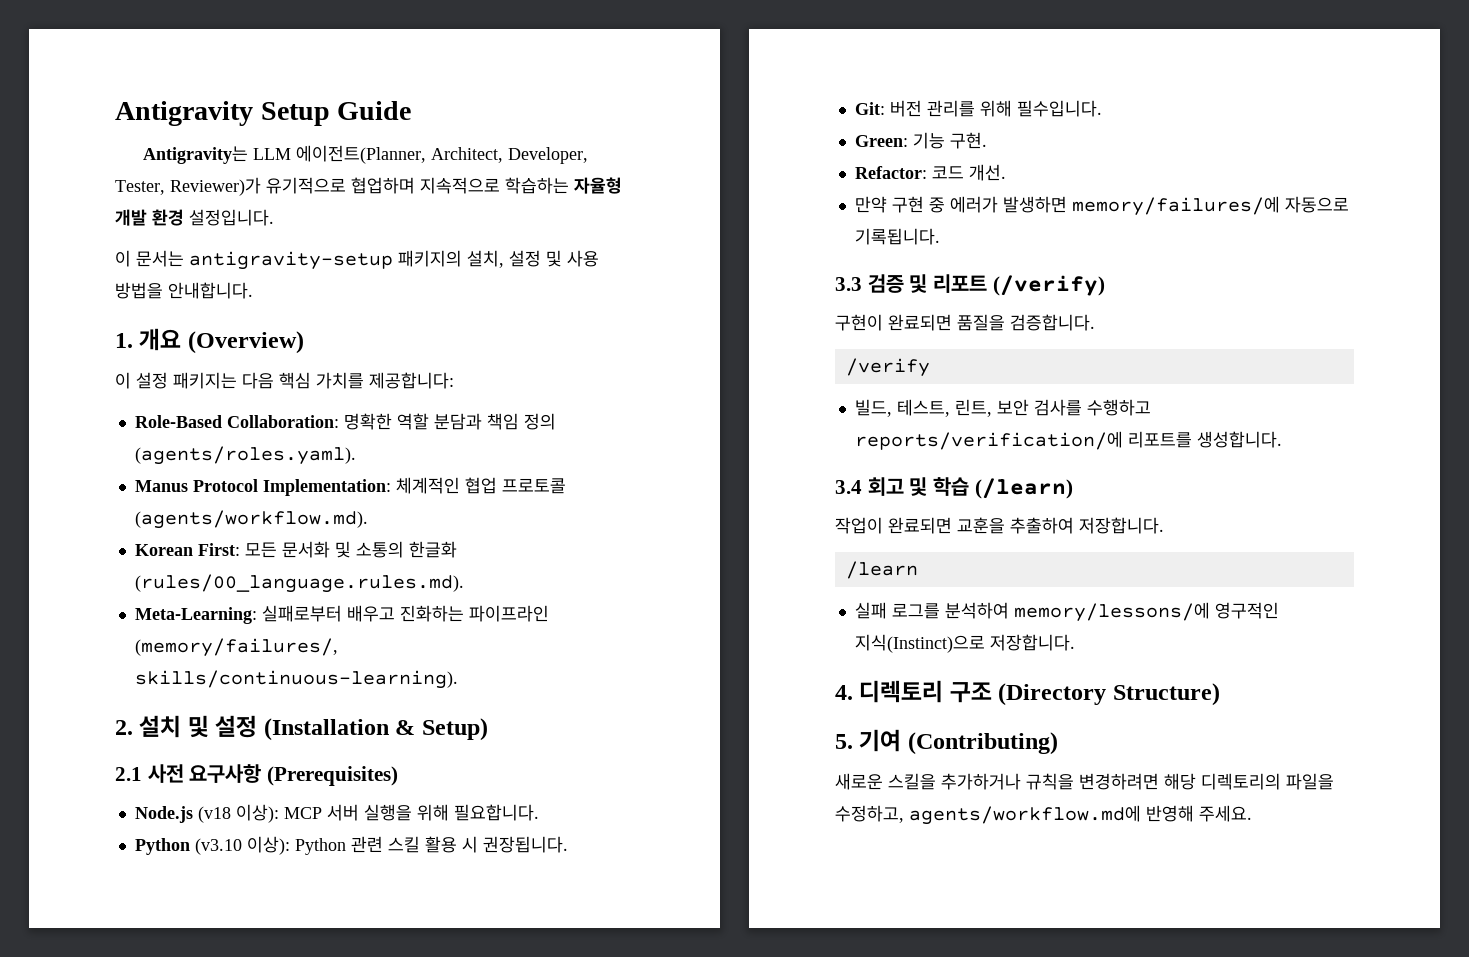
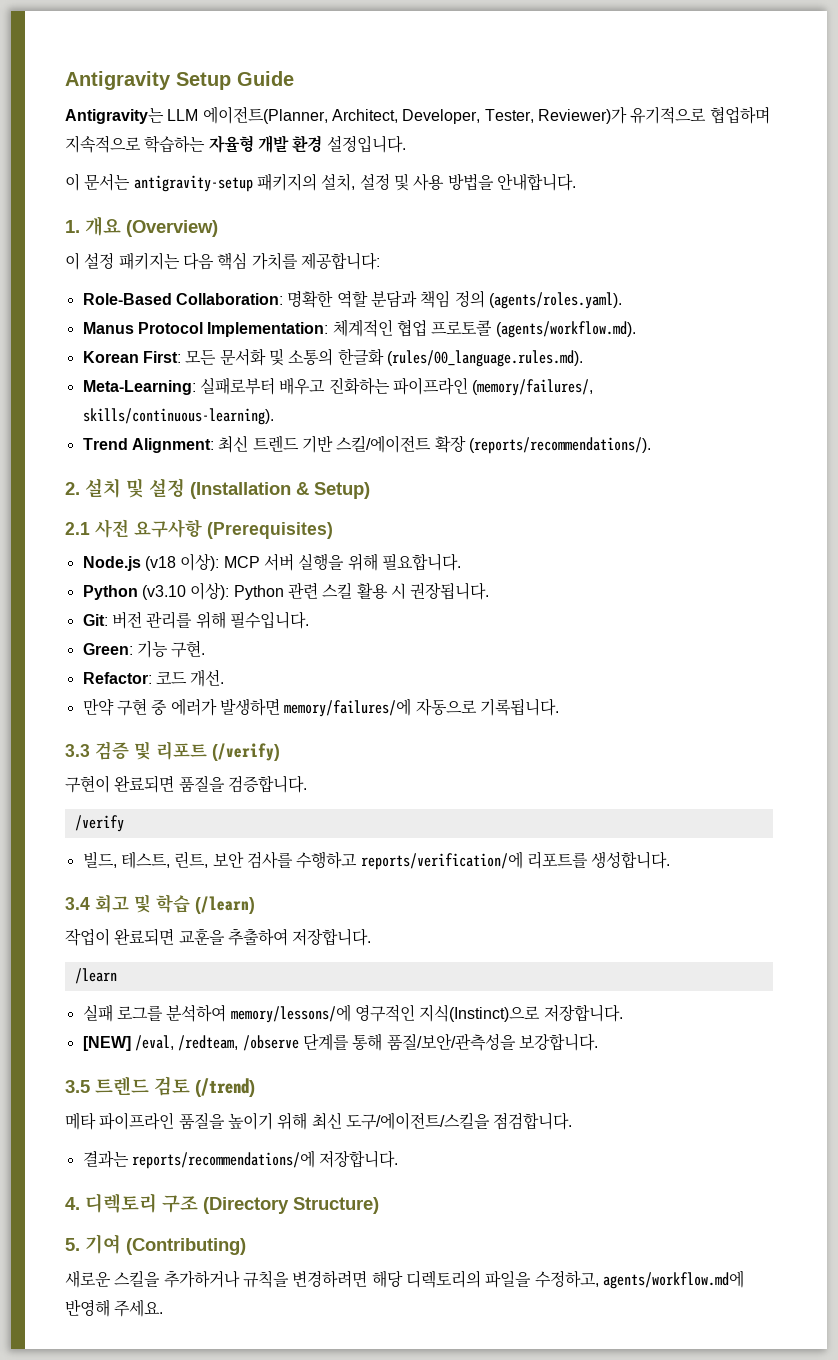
+ Trend Alignment: 최신 트렌드 기반 스킬/에이전트 확장 (reports/recommendations/).
+ [NEW] /eval, /redteam, /observe 단계를 통해 품질/보안/관측성을 보강합니다.
+ 3.5 트렌드 검토 (/trend)
+ 메타 파이프라인 품질을 높이기 위해 최신 도구/에이전트/스킬을 점검합니다.
+ 결과는 reports/recommendations/에 저장합니다.

